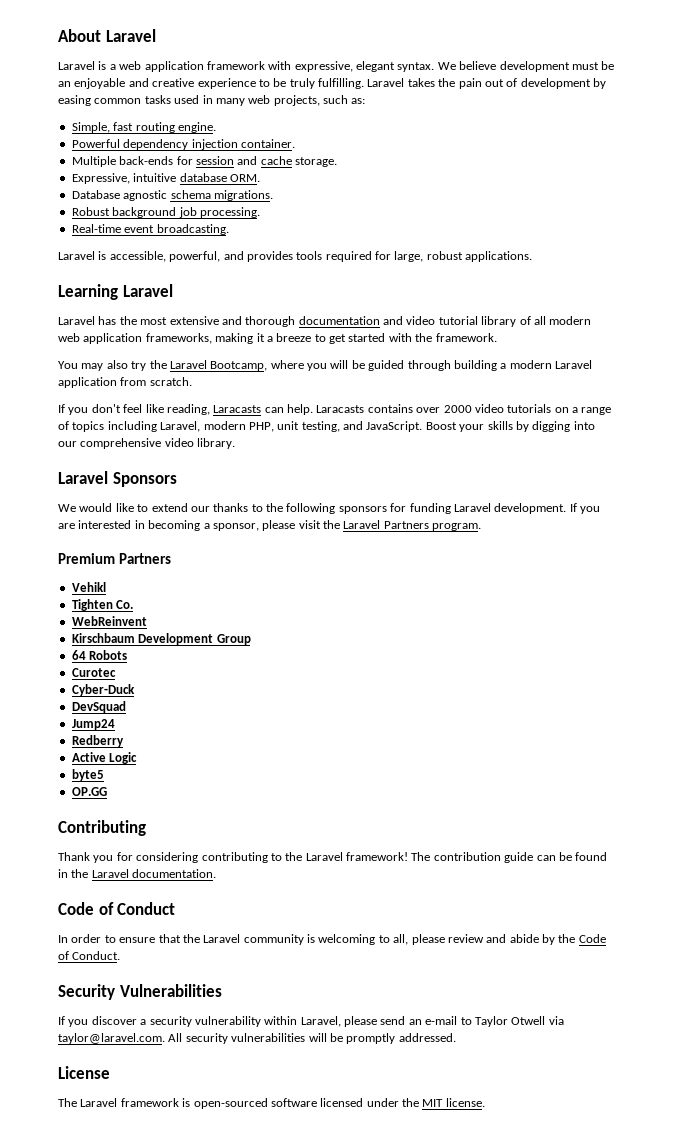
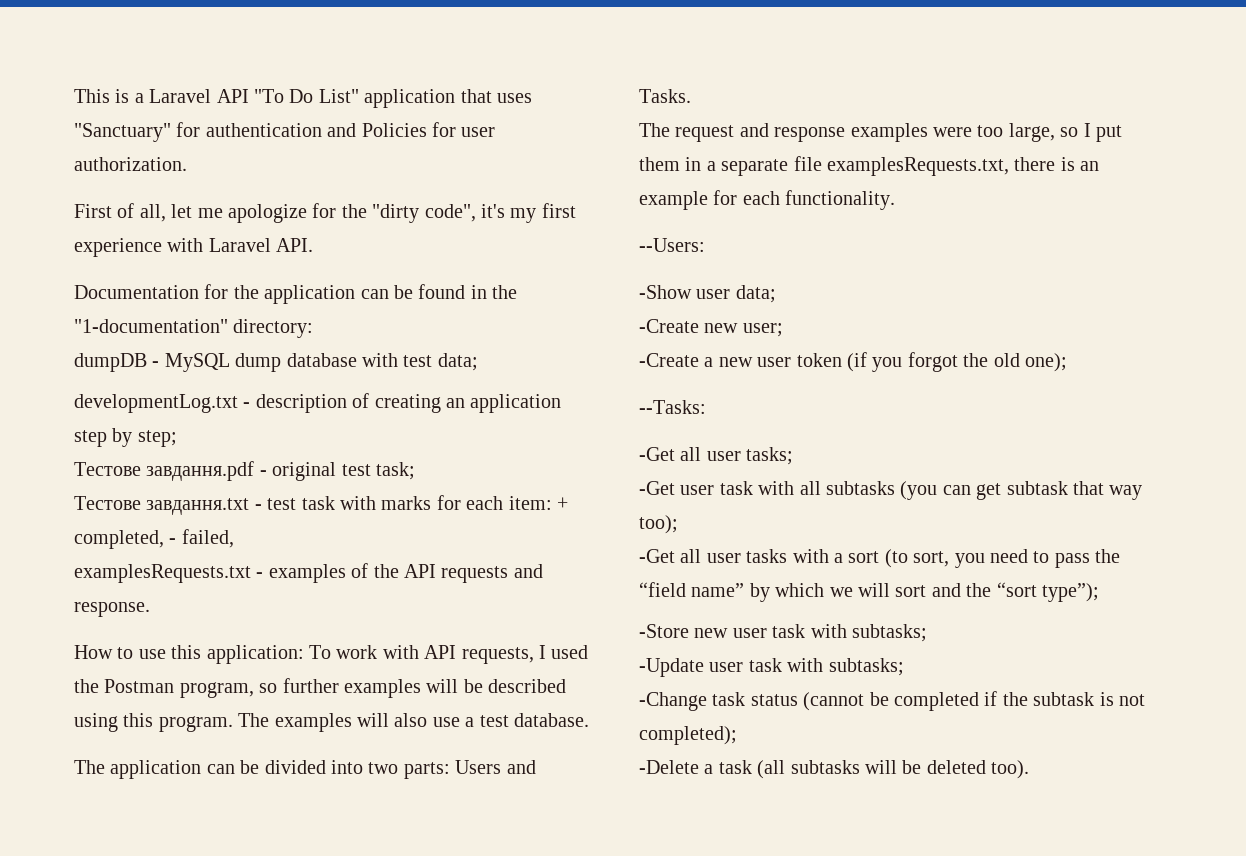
- About Laravel
- Laravel is a web application framework with expressive, elegant syntax. We believe development must be an enjoyable and creative experience to be truly fulfilling. Laravel takes the pain out of development by easing common tasks used in many web projects, such as:
- Simple, fast routing engine.
- Powerful dependency injection container.
- Multiple back-ends for session and cache storage.
- Expressive, intuitive database ORM.
- Database agnostic schema migrations.
- Robust background job processing.
- Real-time event broadcasting.
- Laravel is accessible, powerful, and provides tools required for large, robust applications.
- Learning Laravel
- Laravel has the most extensive and thorough documentation and video tutorial library of all modern web application frameworks, making it a breeze to get started with the framework.
- You may also try the Laravel Bootcamp, where you will be guided through building a modern Laravel application from scratch.
- If you don't feel like reading, Laracasts can help. Laracasts contains over 2000 video tutorials on a range of topics including Laravel, modern PHP, unit testing, and JavaScript. Boost your skills by digging into our comprehensive video library.
- Laravel Sponsors
- We would like to extend our thanks to the following sponsors for funding Laravel development. If you are interested in becoming a sponsor, please visit the Laravel Partners program.
- Premium Partners
- Vehikl
- Tighten Co.
- WebReinvent
- Kirschbaum Development Group
- 64 Robots
- Curotec
- Cyber-Duck
- DevSquad
- Jump24
- Redberry
- Active Logic
- byte5
- OP.GG
- Contributing
- Thank you for considering contributing to the Laravel framework! The contribution guide can be found in the Laravel documentation.
- Code of Conduct
- In order to ensure that the Laravel community is welcoming to all, please review and abide by the Code of Conduct.
- Security Vulnerabilities
- If you discover a security vulnerability within Laravel, please send an e-mail to Taylor Otwell via taylor@laravel.com. All security vulnerabilities will be promptly addressed.
- License
- The Laravel framework is open-sourced software licensed under the MIT license.
+ This is a Laravel API "To Do List" application that uses "Sanctuary" for authentication and Policies for user authorization.
+ First of all, let me apologize for the "dirty code", it's my first experience with Laravel API.
+ Documentation for the application can be found in the "1-documentation" directory:
+ dumpDB - MySQL dump database with test data;
+ developmentLog.txt - description of creating an application step by step;
+ Тестове завдання.pdf - original test task;
+ Тестове завдання.txt - test task with marks for each item: + completed, - failed,
+ examplesRequests.txt - examples of the API requests and response.
+ How to use this application: To work with API requests, I used the Postman program, so further examples will be described using this program. The examples will also use a test database.
+ The application can be divided into two parts: Users and Tasks.
+ The request and response examples were too large, so I put them in a separate file examplesRequests.txt, there is an example for each functionality.
+ --Users:
+ -Show user data;
+ -Create new user;
+ -Create a new user token (if you forgot the old one);
+ --Tasks:
+ -Get all user tasks;
+ -Get user task with all subtasks (you can get subtask that way too);
+ -Get all user tasks with a sort (to sort, you need to pass the “field name” by which we will sort and the “sort type”);
+ -Store new user task with subtasks;
+ -Update user task with subtasks;
+ -Change task status (cannot be completed if the subtask is not completed);
+ -Delete a task (all subtasks will be deleted too).

